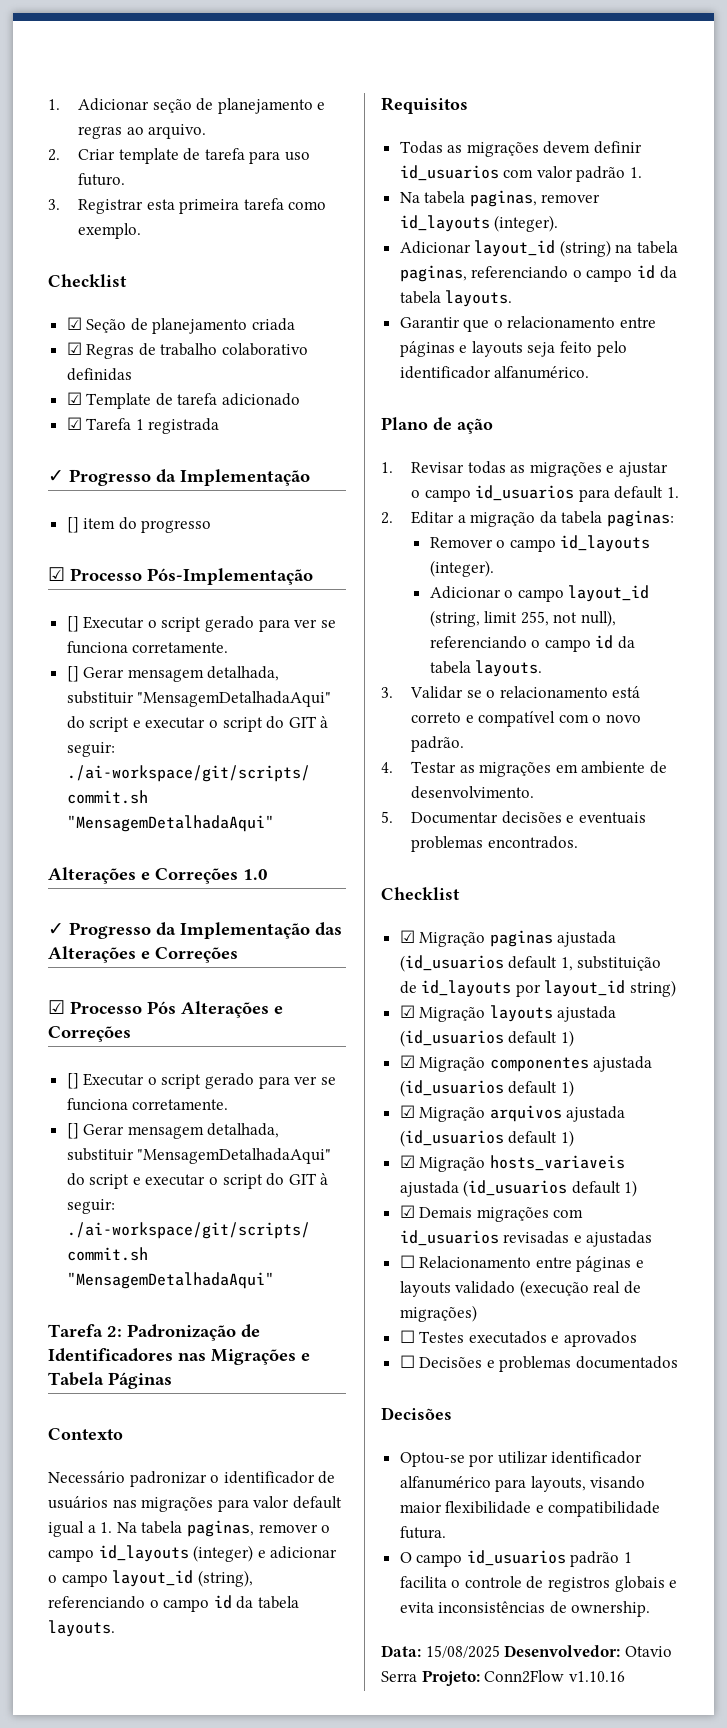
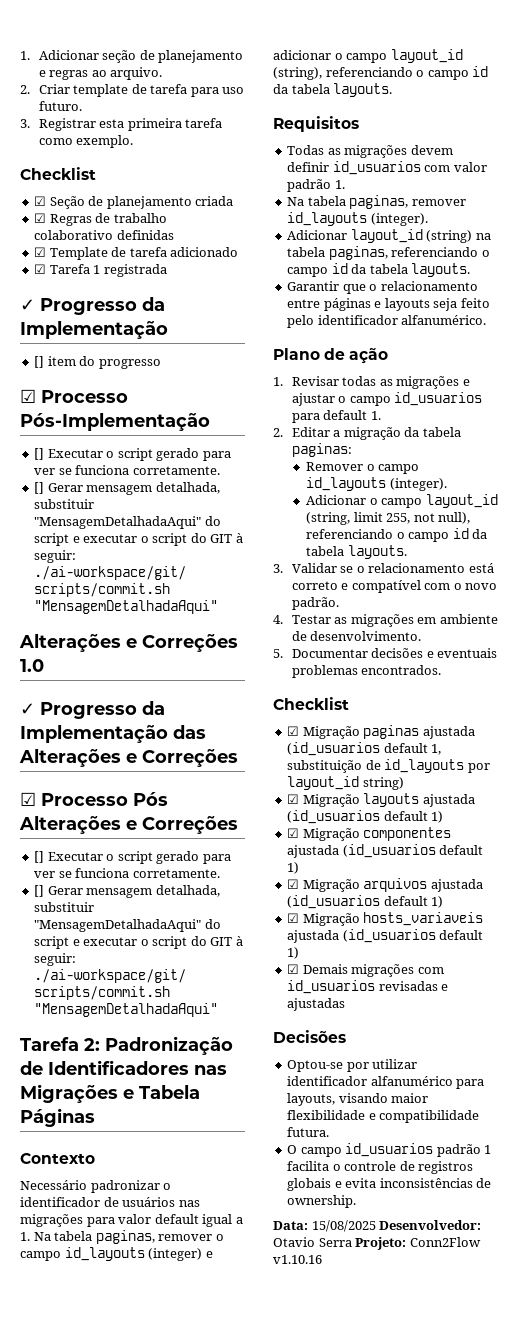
- ☐ Relacionamento entre páginas e layouts validado (execução real de migrações)
- ☐ Testes executados e aprovados
- ☐ Decisões e problemas documentados

